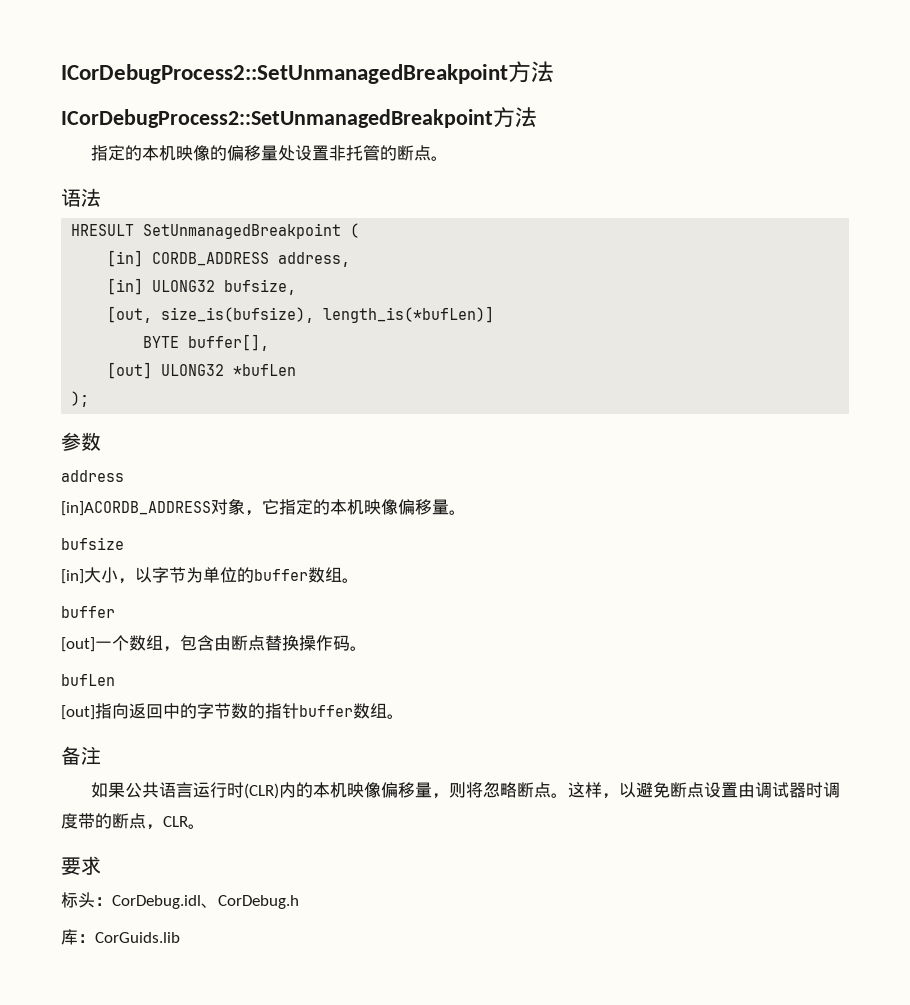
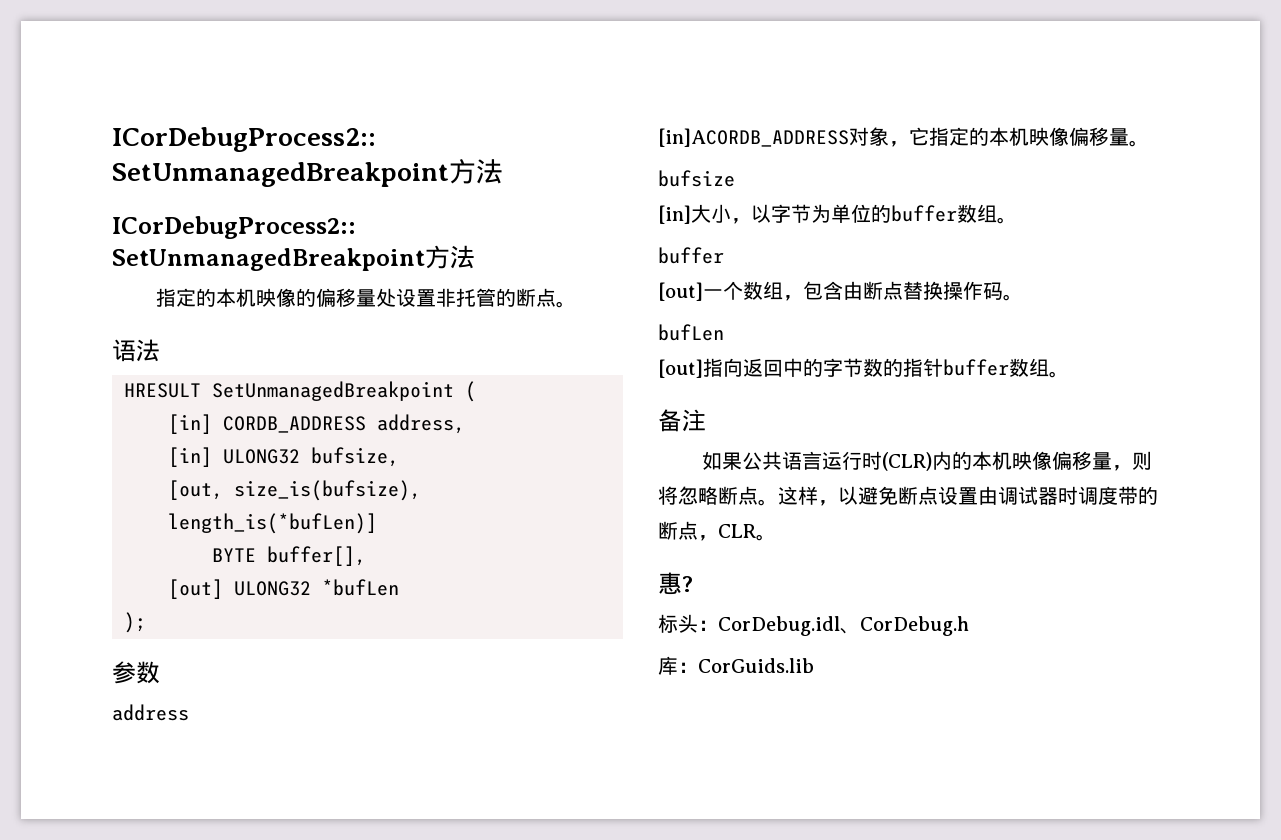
- 要求
+ 惠?

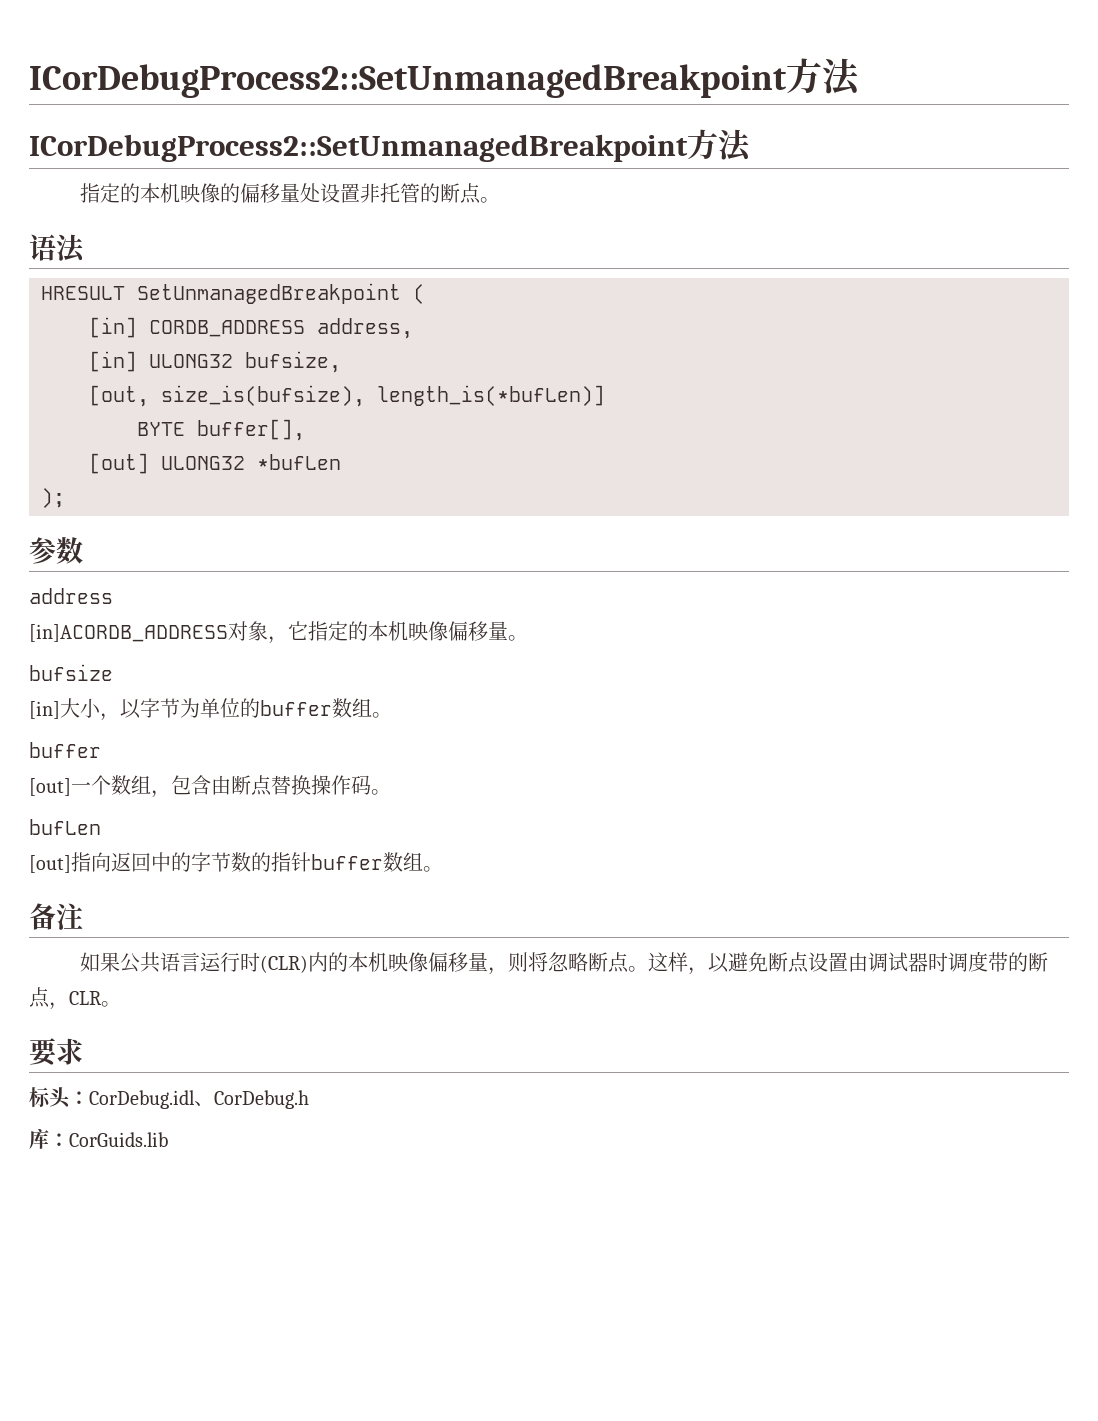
- 惠?
+ 要求

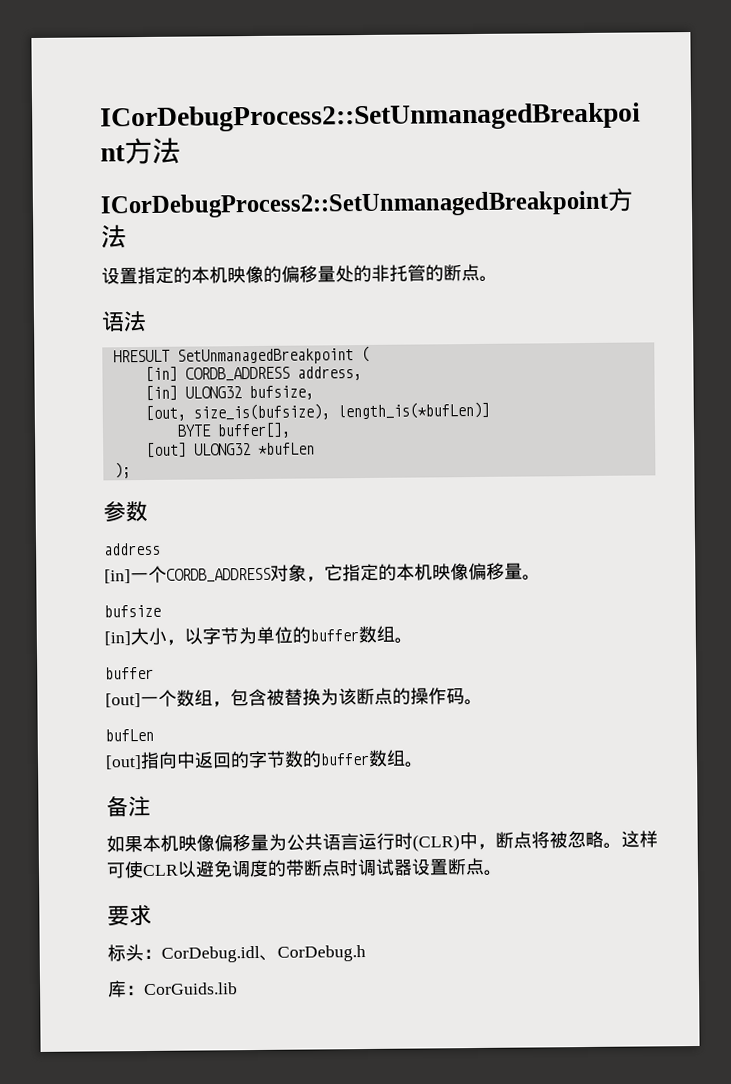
- 指定的本机映像的偏移量处设置非托管的断点。
+ 设置指定的本机映像的偏移量处的非托管的断点。
- [in]ACORDB_ADDRESS对象，它指定的本机映像偏移量。
+ [in]一个CORDB_ADDRESS对象，它指定的本机映像偏移量。
- [out]一个数组，包含由断点替换操作码。
+ [out]一个数组，包含被替换为该断点的操作码。
- [out]指向返回中的字节数的指针buffer数组。
+ [out]指向中返回的字节数的buffer数组。
- 如果公共语言运行时(CLR)内的本机映像偏移量，则将忽略断点。这样，以避免断点设置由调试器时调度带的断点，CLR。
+ 如果本机映像偏移量为公共语言运行时(CLR)中，断点将被忽略。这样可使CLR以避免调度的带断点时调试器设置断点。

